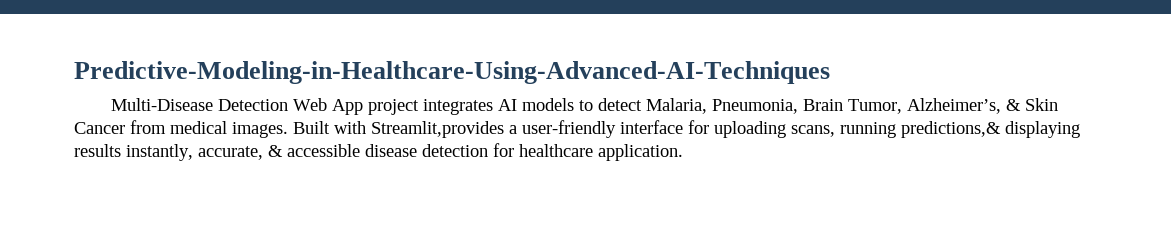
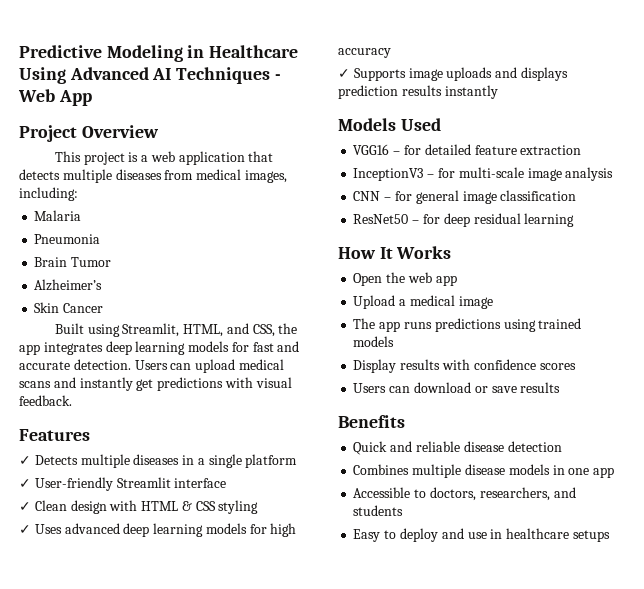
- Predictive-Modeling-in-Healthcare-Using-Advanced-AI-Techniques
- Multi-Disease Detection Web App project integrates AI models to detect Malaria, Pneumonia, Brain Tumor, Alzheimer’s, & Skin Cancer from medical images. Built with Streamlit,provides a user-friendly interface for uploading scans, running predictions,& displaying results instantly, accurate, & accessible disease detection for healthcare application.
+ Predictive Modeling in Healthcare Using Advanced AI Techniques - Web App
+ Project Overview
+ This project is a web application that detects multiple diseases from medical images, including:
+ Malaria
+ Pneumonia
+ Brain Tumor
+ Alzheimer’s
+ Skin Cancer
+ Built using Streamlit, HTML, and CSS, the app integrates deep learning models for fast and accurate detection. Users can upload medical scans and instantly get predictions with visual feedback.
+ Features
+ ✓ Detects multiple diseases in a single platform
+ ✓ User-friendly Streamlit interface
+ ✓ Clean design with HTML & CSS styling
+ ✓ Uses advanced deep learning models for high accuracy
+ ✓ Supports image uploads and displays prediction results instantly
+ Models Used
+ VGG16 – for detailed feature extraction
+ InceptionV3 – for multi-scale image analysis
+ CNN – for general image classification
+ ResNet50 – for deep residual learning
+ How It Works
+ Open the web app
+ Upload a medical image
+ The app runs predictions using trained models
+ Display results with confidence scores
+ Users can download or save results
+ Benefits
+ Quick and reliable disease detection
+ Combines multiple disease models in one app
+ Accessible to doctors, researchers, and students
+ Easy to deploy and use in healthcare setups

